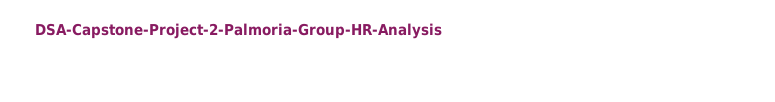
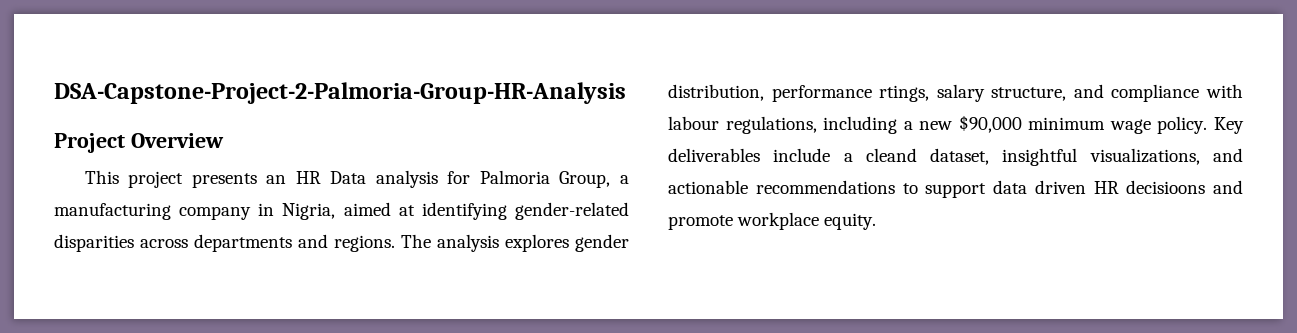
+ Project Overview
+ This project presents an HR Data analysis for Palmoria Group, a manufacturing company in Nigria, aimed at identifying gender-related disparities across departments and regions. The analysis explores gender distribution, performance rtings, salary structure, and compliance with labour regulations, including a new $90,000 minimum wage policy. Key deliverables include a cleand dataset, insightful visualizations, and actionable recommendations to support data driven HR decisioons and promote workplace equity.

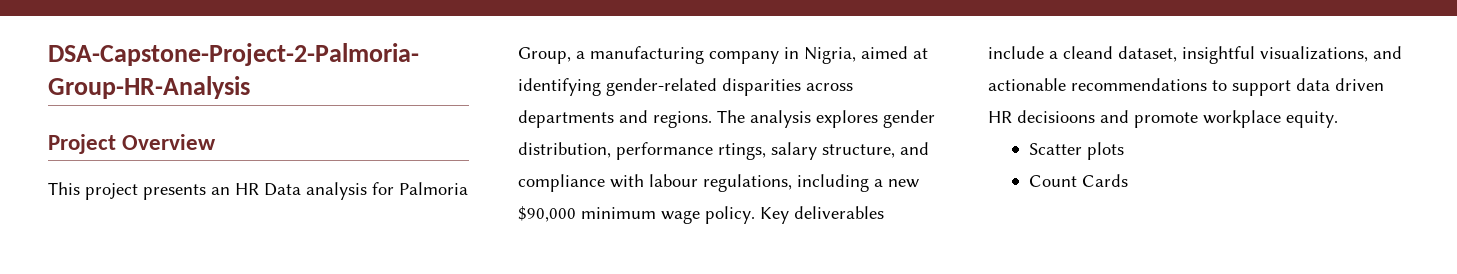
+ Scatter plots
+ Count Cards

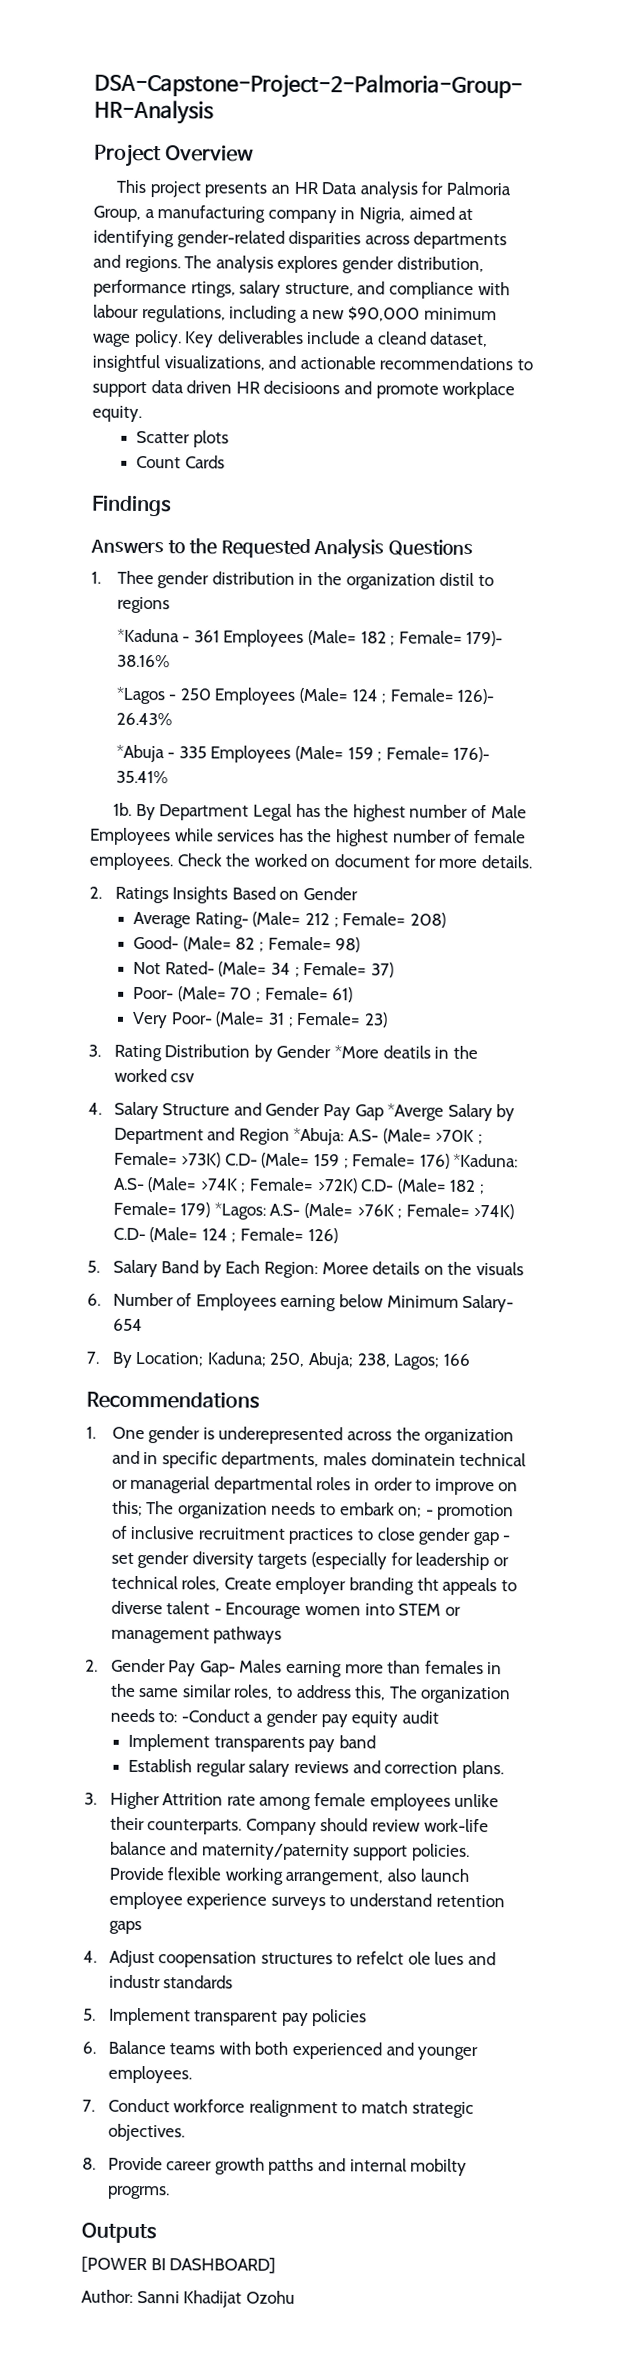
+ Findings
+ Answers to the Requested Analysis Questions
+ 1. Thee gender distribution in the organization distil to regions
+ *Kaduna - 361 Employees (Male= 182 ; Female= 179)- 38.16%
+ *Lagos - 250 Employees (Male= 124 ; Female= 126)- 26.43%
+ *Abuja - 335 Employees (Male= 159 ; Female= 176)- 35.41%
+ 1b. By Department Legal has the highest number of Male Employees while services has the highest number of female employees. Check the worked on document for more details.
+ 2. Ratings Insights Based on Gender
+ Average Rating- (Male= 212 ; Female= 208)
+ Good- (Male= 82 ; Female= 98)
+ Not Rated- (Male= 34 ; Female= 37)
+ Poor- (Male= 70 ; Female= 61)
+ Very Poor- (Male= 31 ; Female= 23)
+ 3. Rating Distribution by Gender *More deatils in the worked csv
+ 4. Salary Structure and Gender Pay Gap *Averge Salary by Department and Region *Abuja: A.S- (Male= >70K ; Female= >73K) C.D- (Male= 159 ; Female= 176) *Kaduna: A.S- (Male= >74K ; Female= >72K) C.D- (Male= 182 ; Female= 179) *Lagos: A.S- (Male= >76K ; Female= >74K) C.D- (Male= 124 ; Female= 126)
+ 5. Salary Band by Each Region: Moree details on the visuals
+ 6. Number of Employees earning below Minimum Salary- 654
+ 7. By Location; Kaduna; 250, Abuja; 238, Lagos; 166
+ Recommendations
+ 1. One gender is underepresented across the organization and in specific departments, males dominatein technical or managerial departmental roles in order to improve on this; The organization needs to embark on; - promotion of inclusive recruitment practices to close gender gap - set gender diversity targets (especially for leadership or technical roles, Create employer branding tht appeals to diverse talent - Encourage women into STEM or management pathways
+ 2. Gender Pay Gap- Males earning more than females in the same similar roles, to address this, The organization needs to: -Conduct a gender pay equity audit
+ Implement transparents pay band
+ Establish regular salary reviews and correction plans.
+ 3. Higher Attrition rate among female employees unlike their counterparts. Company should review work-life balance and maternity/paternity support policies. Provide flexible working arrangement, also launch employee experience surveys to understand retention gaps
+ 4. Adjust coopensation structures to refelct ole lues and industr standards
+ 5. Implement transparent pay policies
+ 6. Balance teams with both experienced and younger employees.
+ 7. Conduct workforce realignment to match strategic objectives.
+ 8. Provide career growth patths and internal mobilty progrms.
+ Outputs
+ [POWER BI DASHBOARD]
+ Author: Sanni Khadijat Ozohu

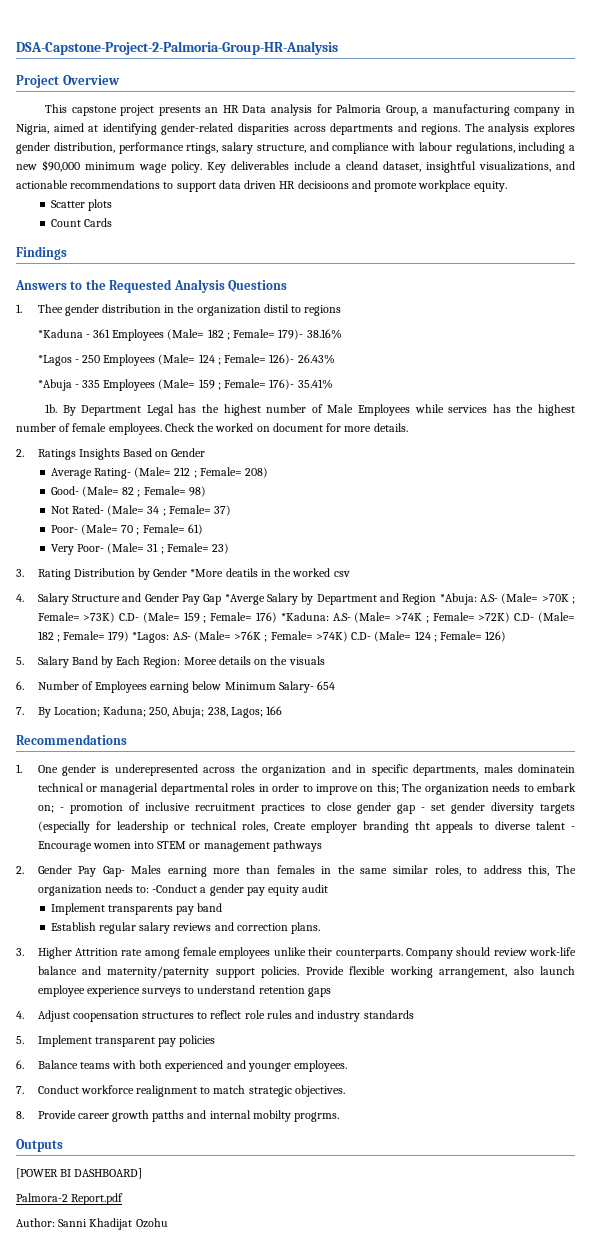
- This project presents an HR Data analysis for Palmoria Group, a manufacturing company in Nigria, aimed at identifying gender-related disparities across departments and regions.
+ This capstone project presents an HR Data analysis for Palmoria Group, a manufacturing company in Nigria, aimed at identifying gender-related disparities across departments and regions.
- 4. Adjust coopensation structures to refelct ole lues and industr standards
+ 4. Adjust coopensation structures to reflect role rules and industry standards
+ Palmora-2 Report.pdf

